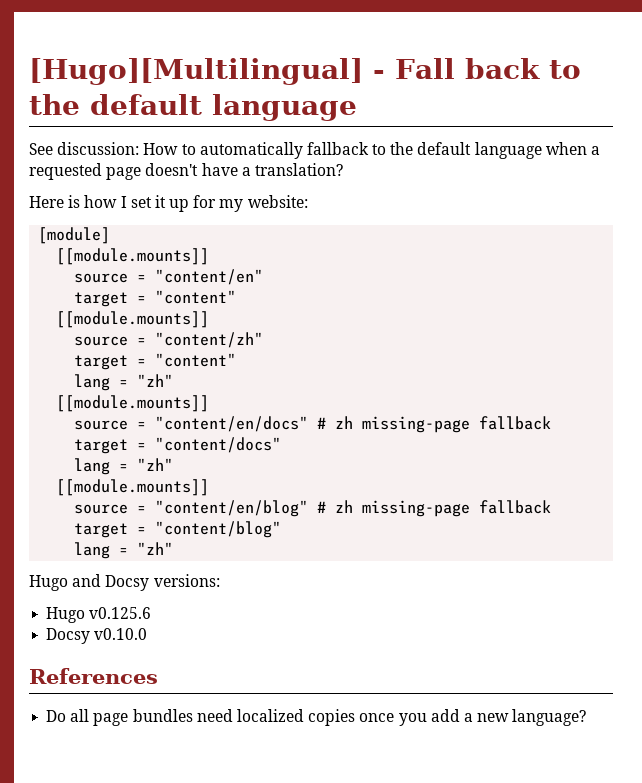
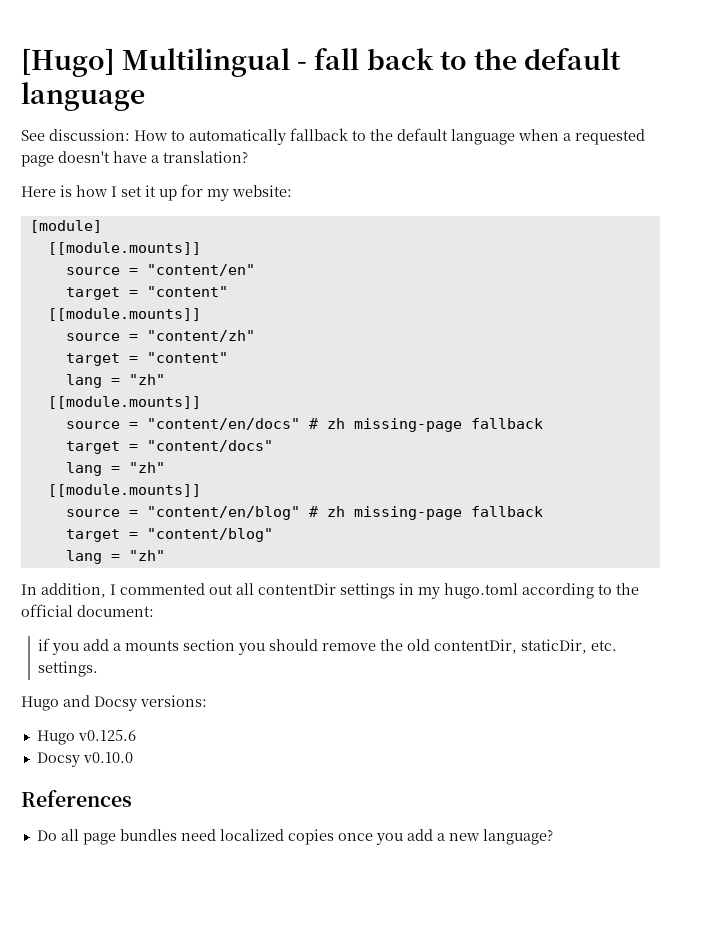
- [Hugo][Multilingual] - Fall back to the default language
+ [Hugo] Multilingual - fall back to the default language
+ In addition, I commented out all contentDir settings in my hugo.toml according to the official document:
+ if you add a mounts section you should remove the old contentDir, staticDir, etc. settings.

